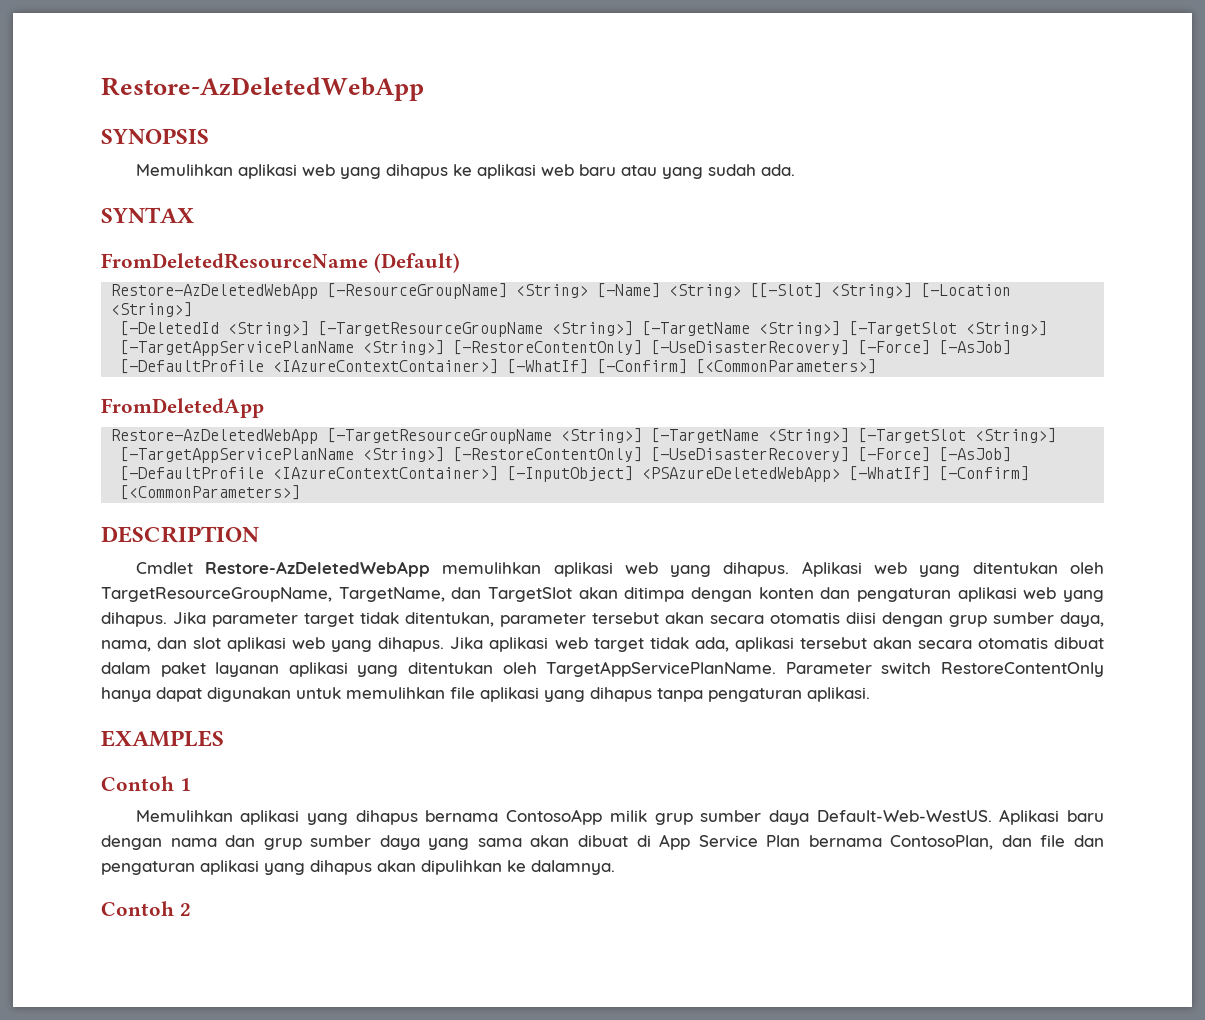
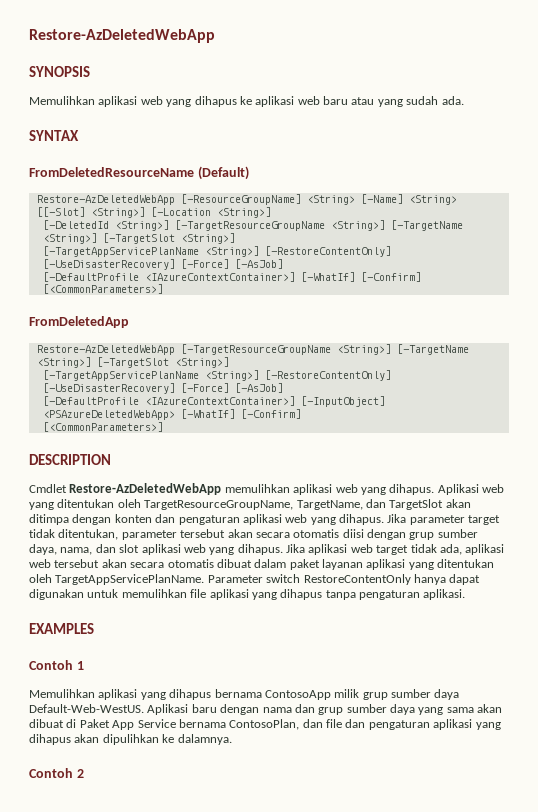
- Jika aplikasi web target tidak ada, aplikasi tersebut akan secara otomatis dibuat dalam paket layanan aplikasi yang ditentukan oleh TargetAppServicePlanName.
+ Jika aplikasi web target tidak ada, aplikasi web tersebut akan secara otomatis dibuat dalam paket layanan aplikasi yang ditentukan oleh TargetAppServicePlanName.
- Aplikasi baru dengan nama dan grup sumber daya yang sama akan dibuat di App Service Plan bernama ContosoPlan, dan file dan pengaturan aplikasi yang dihapus akan dipulihkan ke dalamnya.
+ Aplikasi baru dengan nama dan grup sumber daya yang sama akan dibuat di Paket App Service bernama ContosoPlan, dan file dan pengaturan aplikasi yang dihapus akan dipulihkan ke dalamnya.

